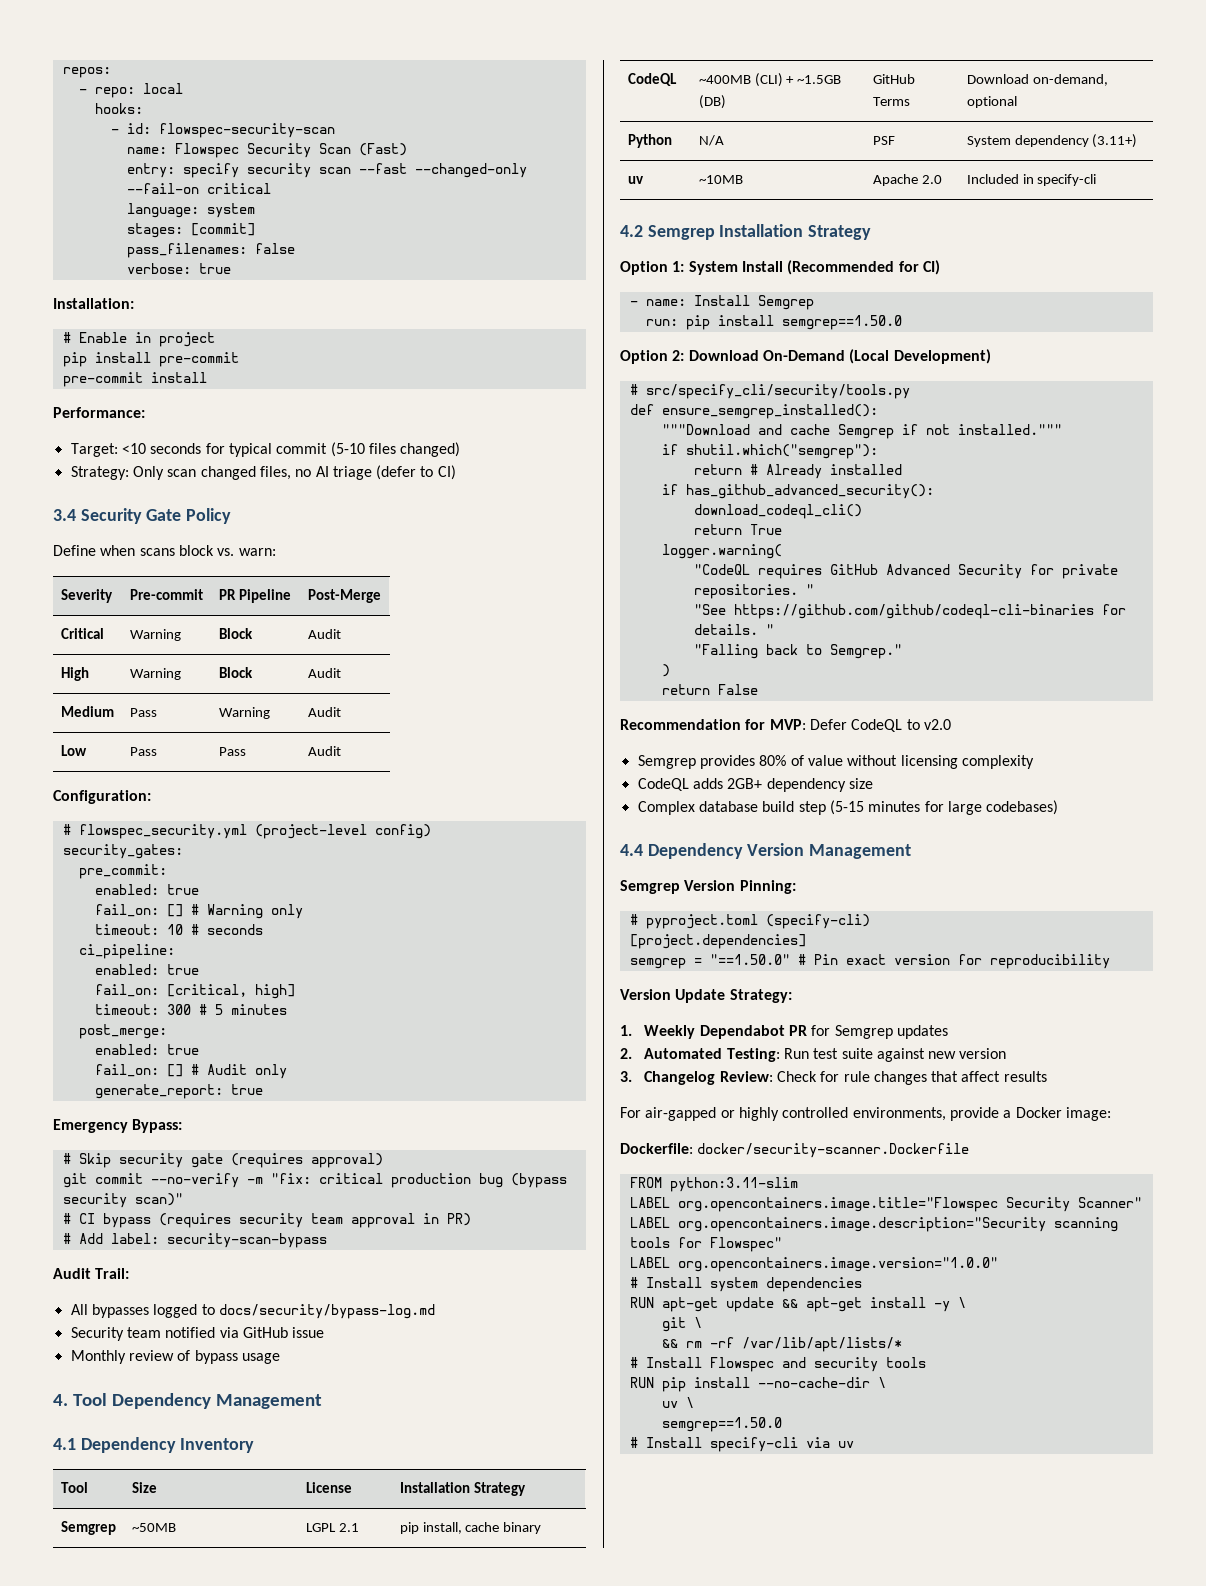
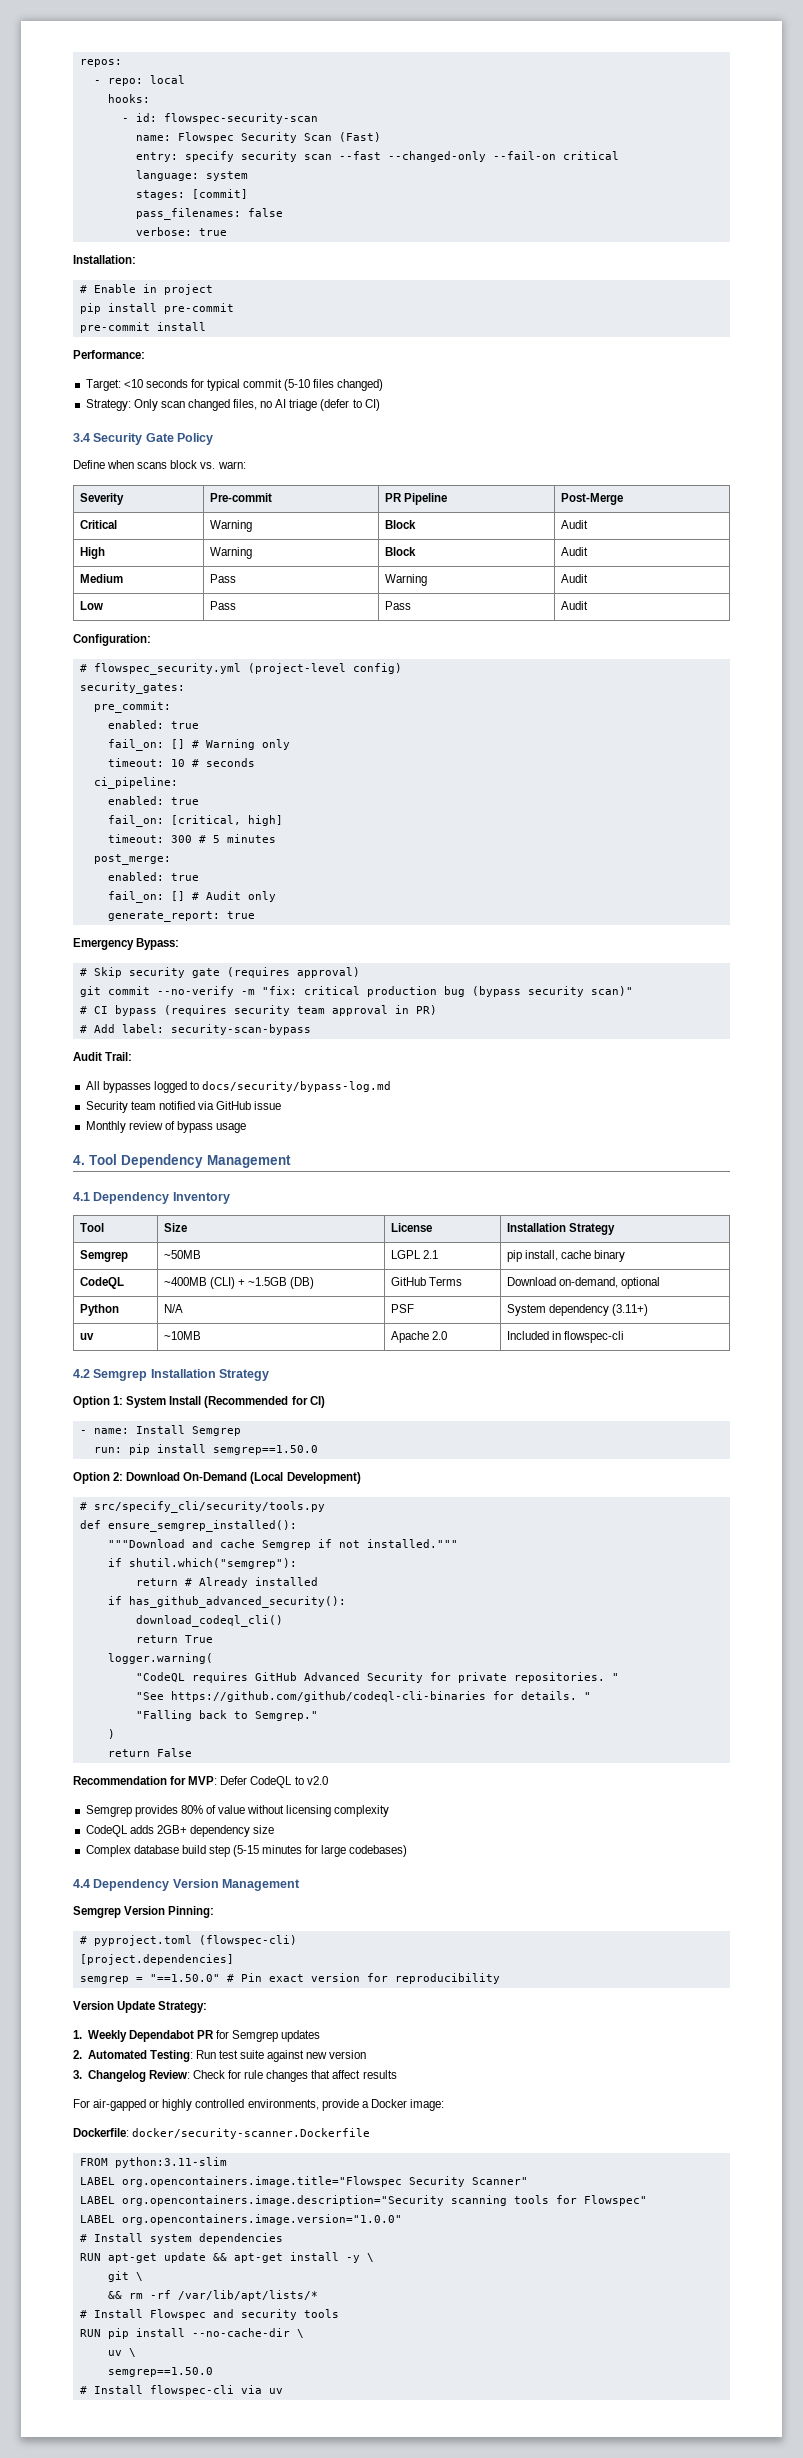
- uv | ~10MB | Apache 2.0 | Included in specify-cli
+ uv | ~10MB | Apache 2.0 | Included in flowspec-cli
- # pyproject.toml (specify-cli)
+ # pyproject.toml (flowspec-cli)
- # Install specify-cli via uv
+ # Install flowspec-cli via uv

